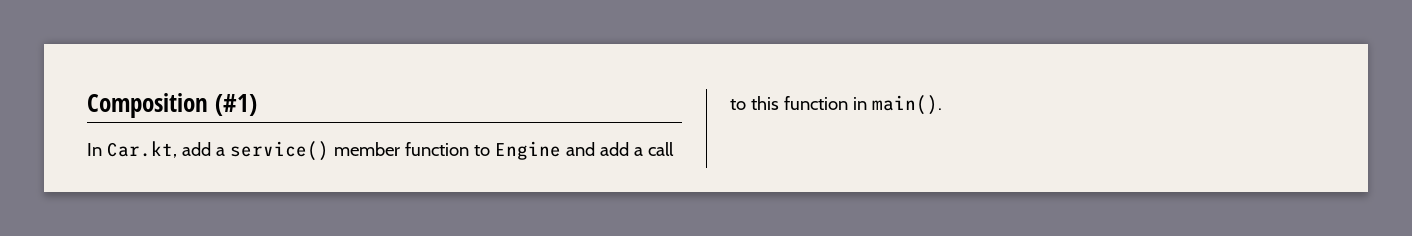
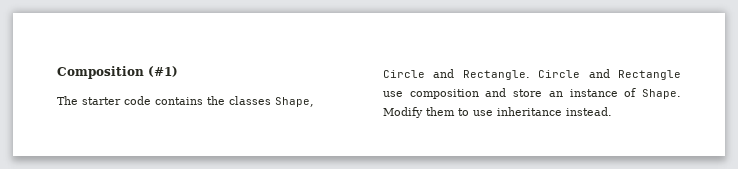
- In Car.kt, add a service() member function to Engine and add a call to this function in main().
+ The starter code contains the classes Shape, Circle and Rectangle. Circle and Rectangle use composition and store an instance of Shape. Modify them to use inheritance instead.

